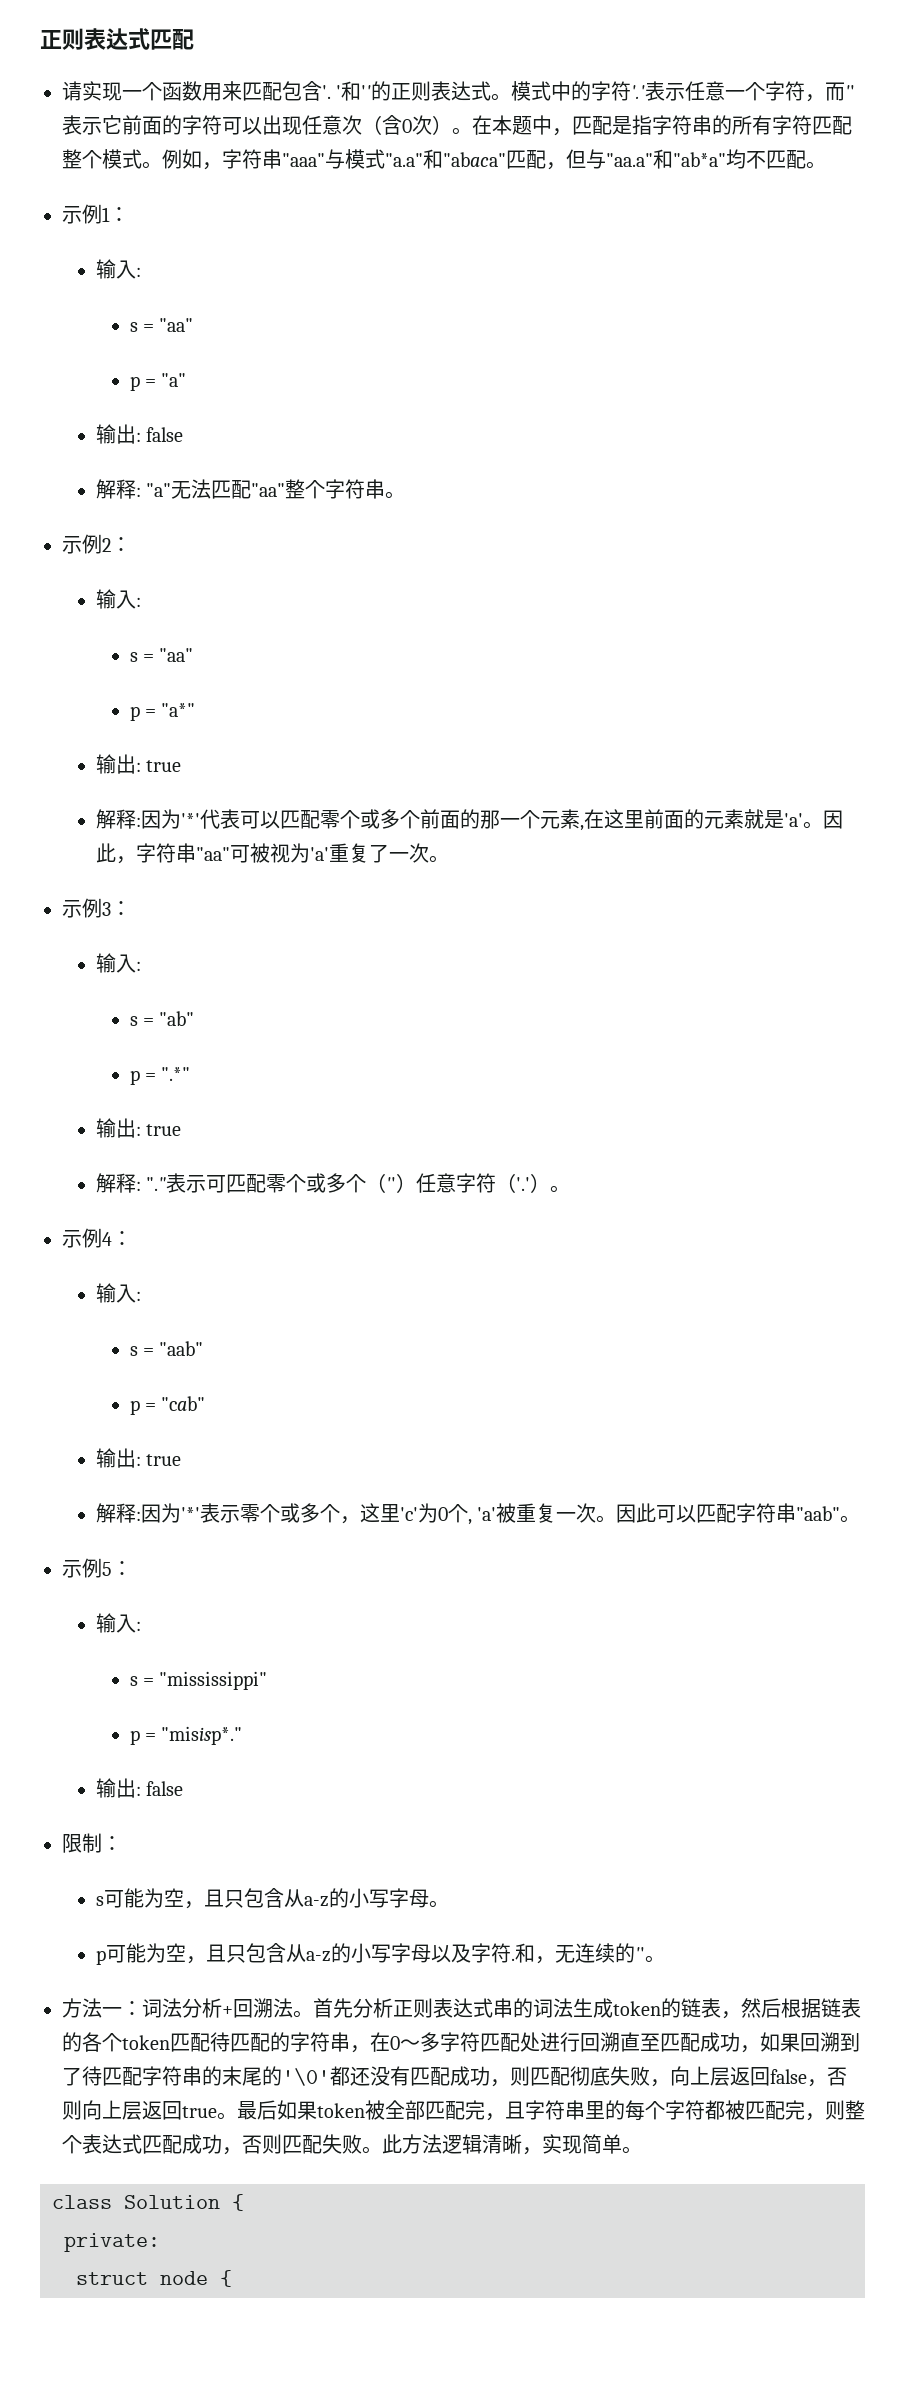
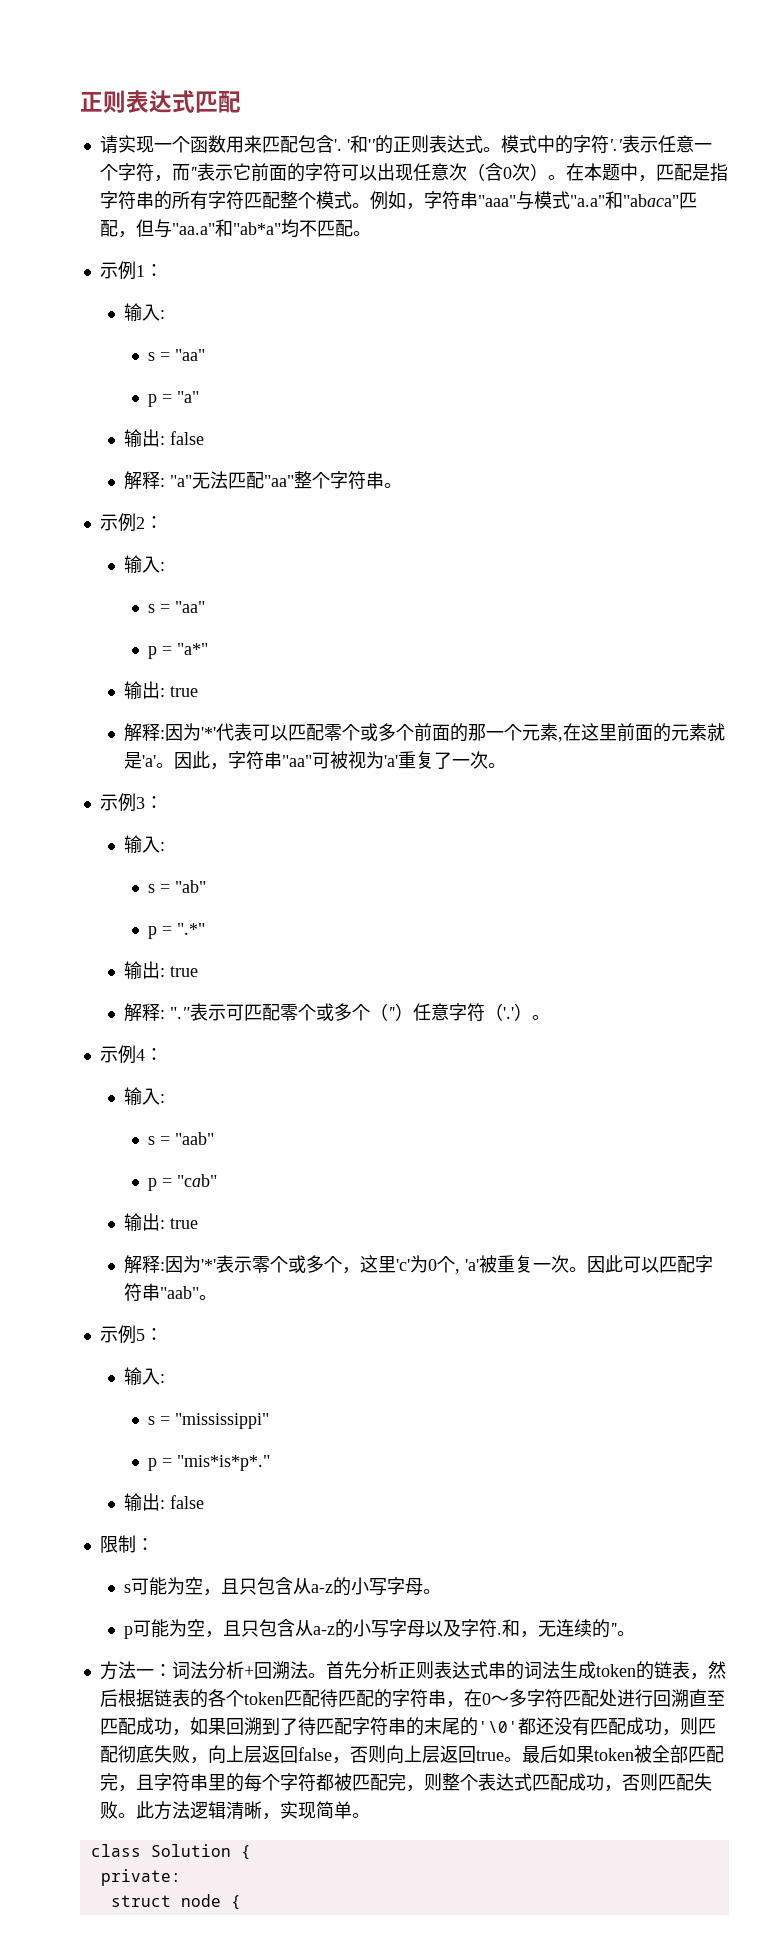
- p = "misisp*."
+ p = "mis*is*p*."

